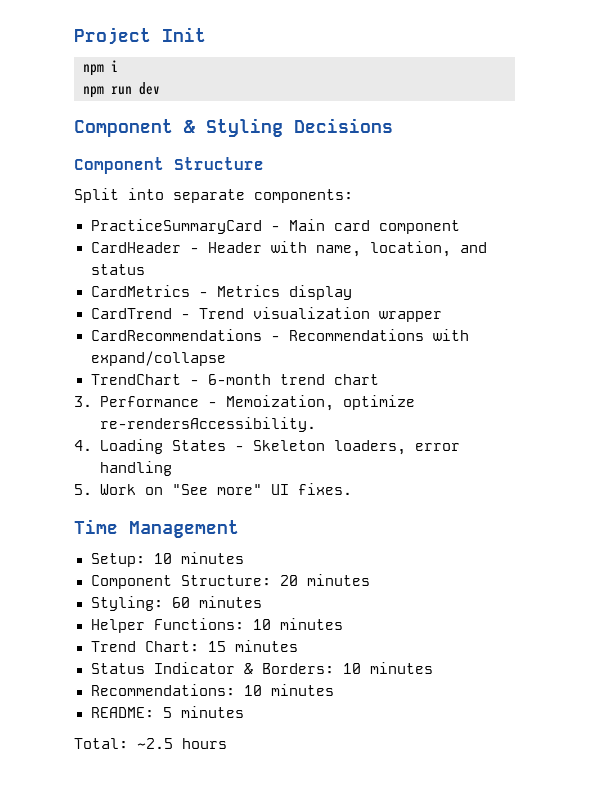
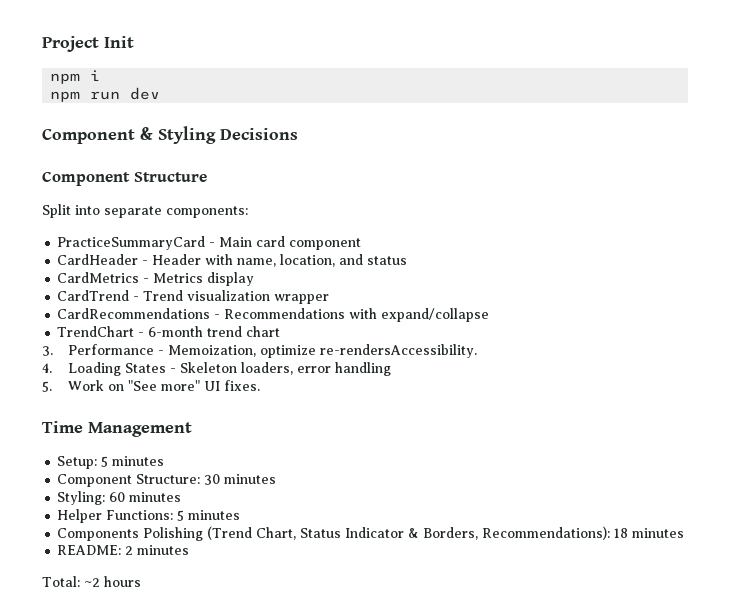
- Setup: 10 minutes
+ Setup: 5 minutes
- Component Structure: 20 minutes
+ Component Structure: 30 minutes
- Helper Functions: 10 minutes
- Trend Chart: 15 minutes
- Status Indicator & Borders: 10 minutes
- Recommendations: 10 minutes
+ Helper Functions: 5 minutes
+ Components Polishing (Trend Chart, Status Indicator & Borders, Recommendations): 18 minutes
- README: 5 minutes
+ README: 2 minutes
- Total: ~2.5 hours
+ Total: ~2 hours

